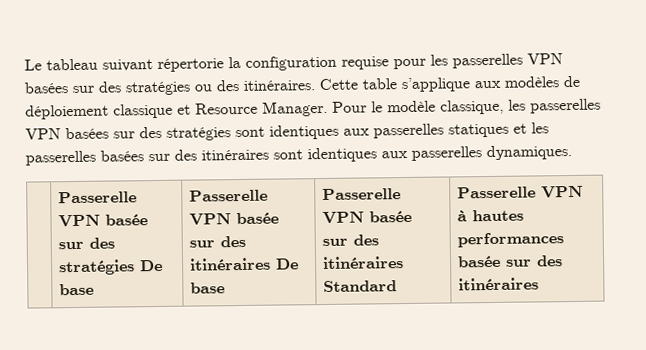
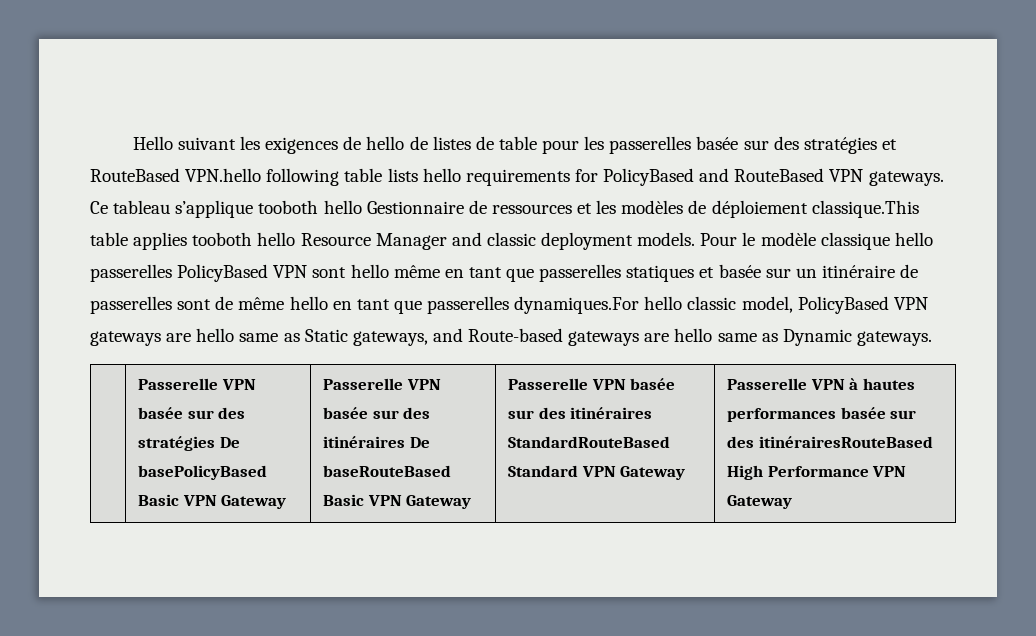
- Le tableau suivant répertorie la configuration requise pour les passerelles VPN basées sur des stratégies ou des itinéraires. Cette table s’applique aux modèles de déploiement classique et Resource Manager. Pour le modèle classique, les passerelles VPN basées sur des stratégies sont identiques aux passerelles statiques et les passerelles basées sur des itinéraires sont identiques aux passerelles dynamiques.
+ Hello suivant les exigences de hello de listes de table pour les passerelles basée sur des stratégies et RouteBased VPN.hello following table lists hello requirements for PolicyBased and RouteBased VPN gateways. Ce tableau s’applique tooboth hello Gestionnaire de ressources et les modèles de déploiement classique.This table applies tooboth hello Resource Manager and classic deployment models. Pour le modèle classique hello passerelles PolicyBased VPN sont hello même en tant que passerelles statiques et basée sur un itinéraire de passerelles sont de même hello en tant que passerelles dynamiques.For hello classic model, PolicyBased VPN gateways are hello same as Static gateways, and Route-based gateways are hello same as Dynamic gateways.
- Passerelle VPN basée sur des stratégies De base
+ Passerelle VPN basée sur des stratégies De basePolicyBased Basic VPN Gateway
- Passerelle VPN basée sur des itinéraires De base | Passerelle VPN basée sur des itinéraires Standard
+ Passerelle VPN basée sur des itinéraires De baseRouteBased Basic VPN Gateway | Passerelle VPN basée sur des itinéraires StandardRouteBased Standard VPN Gateway
- Passerelle VPN à hautes performances basée sur des itinéraires
+ Passerelle VPN à hautes performances basée sur des itinérairesRouteBased High Performance VPN Gateway

